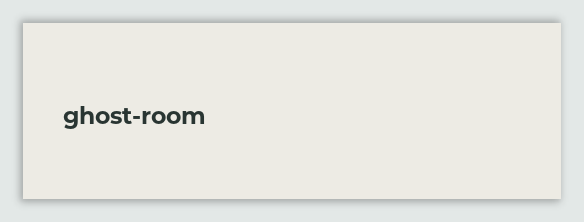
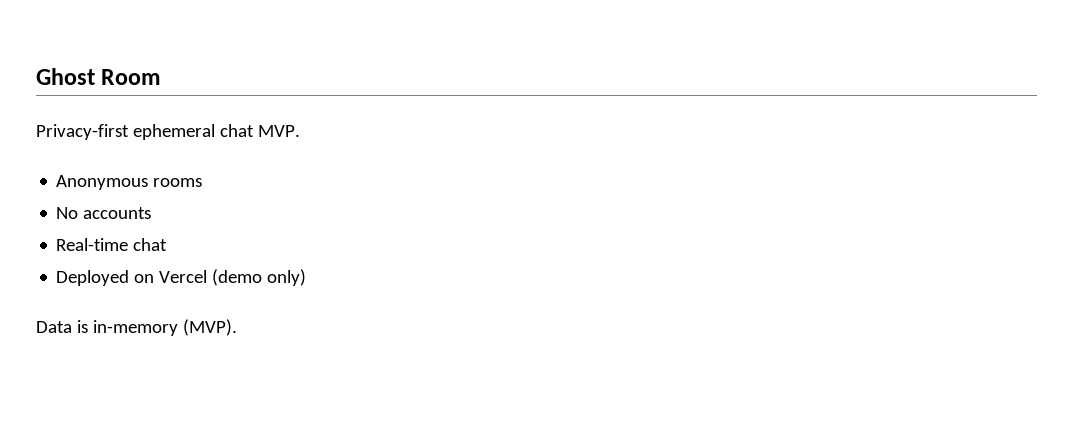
- ghost-room
+ Ghost Room
+ Privacy-first ephemeral chat MVP.
+ Anonymous rooms
+ No accounts
+ Real-time chat
+ Deployed on Vercel (demo only)
+ Data is in-memory (MVP).

